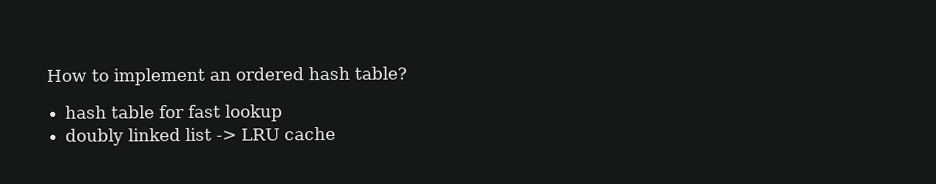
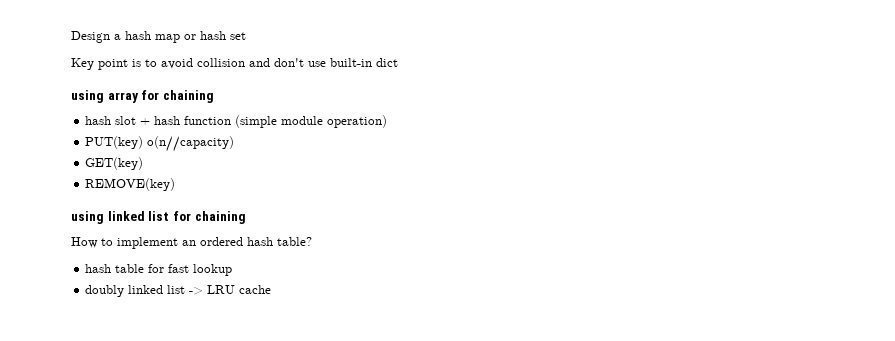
+ Design a hash map or hash set
+ Key point is to avoid collision and don't use built-in dict
+ using array for chaining
+ hash slot + hash function (simple module operation)
+ PUT(key) o(n//capacity)
+ GET(key)
+ REMOVE(key)
+ using linked list for chaining

